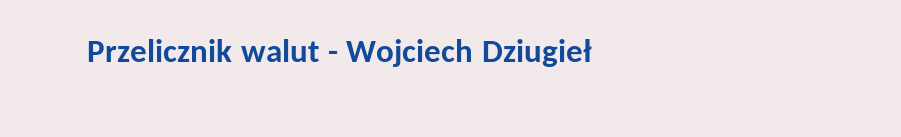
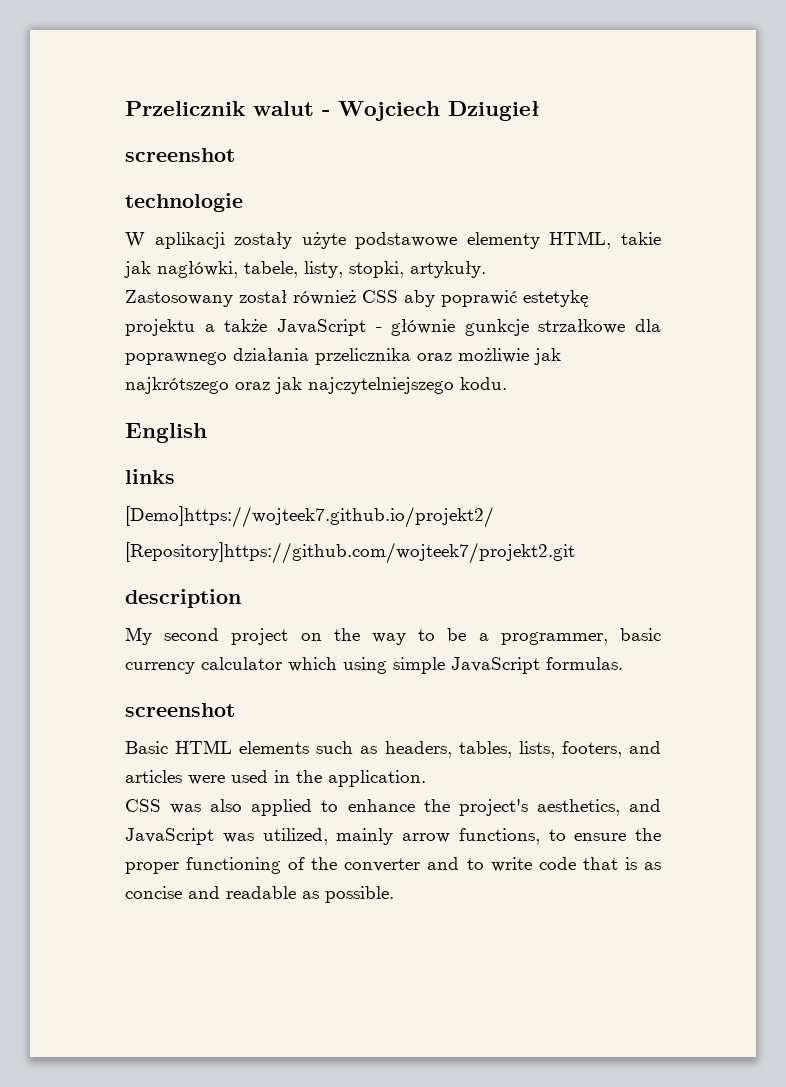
  Przelicznik walut - Wojciech Dziugieł
+ screenshot
+ technologie
+ W aplikacji zostały użyte podstawowe elementy HTML, takie jak nagłówki, tabele, listy, stopki, artykuły.
+ Zastosowany został również CSS aby poprawić estetykę projektu a także JavaScript - głównie gunkcje strzałkowe dla poprawnego działania przelicznika oraz możliwie jak najkrótszego oraz jak najczytelniejszego kodu.
+ English
+ links
+ [Demo]https://wojteek7.github.io/projekt2/
+ [Repository]https://github.com/wojteek7/projekt2.git
+ description
+ My second project on the way to be a programmer, basic currency calculator which using simple JavaScript formulas.
+ screenshot
+ Basic HTML elements such as headers, tables, lists, footers, and articles were used in the application.
+ CSS was also applied to enhance the project's aesthetics, and JavaScript was utilized, mainly arrow functions, to ensure the proper functioning of the converter and to write code that is as concise and readable as possible.

